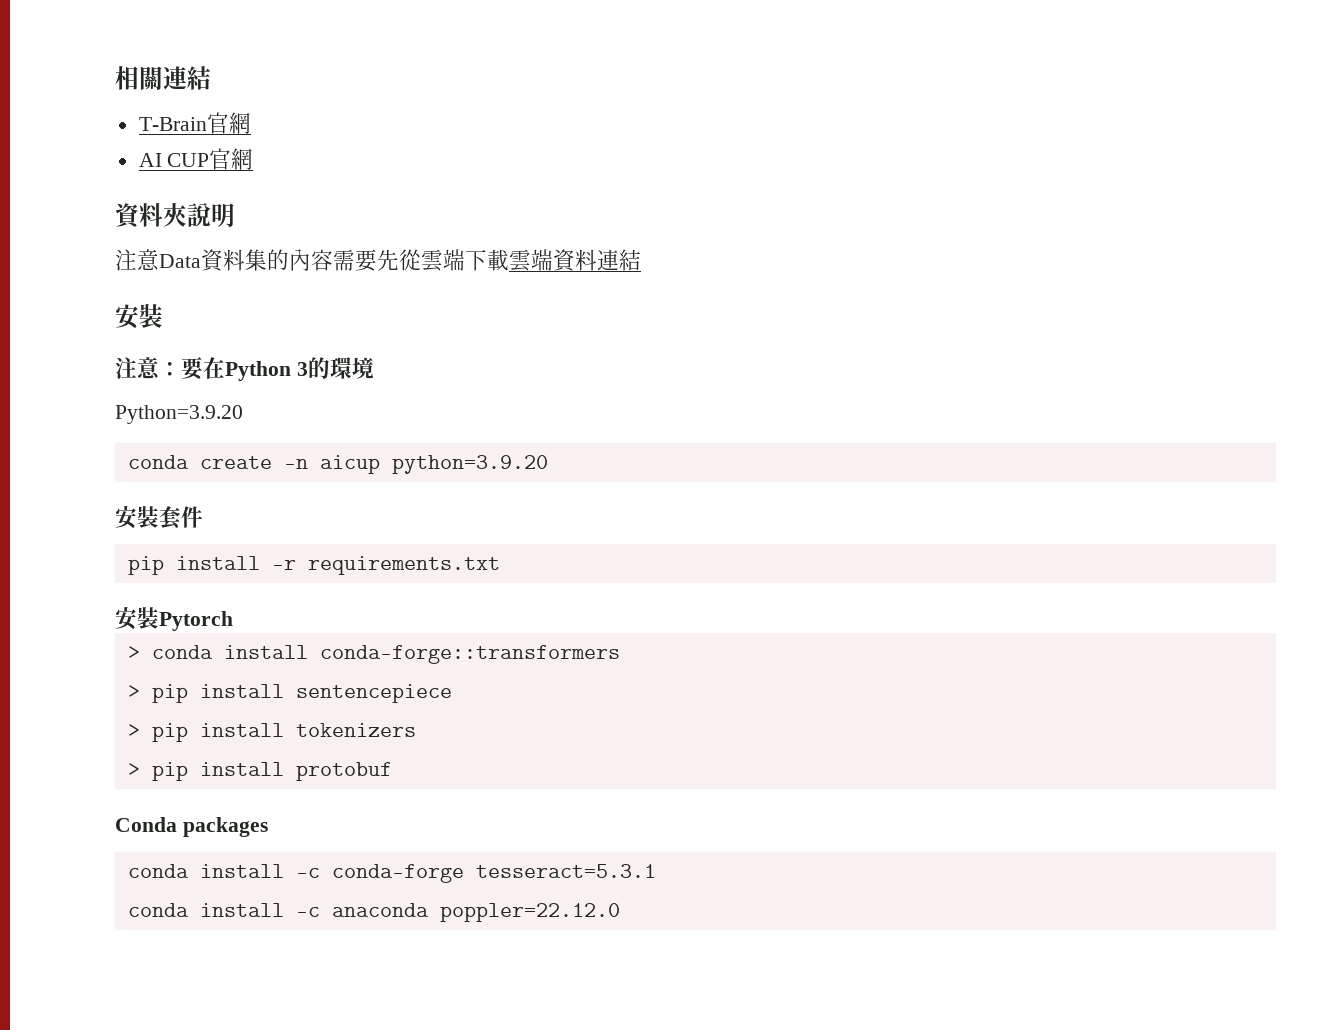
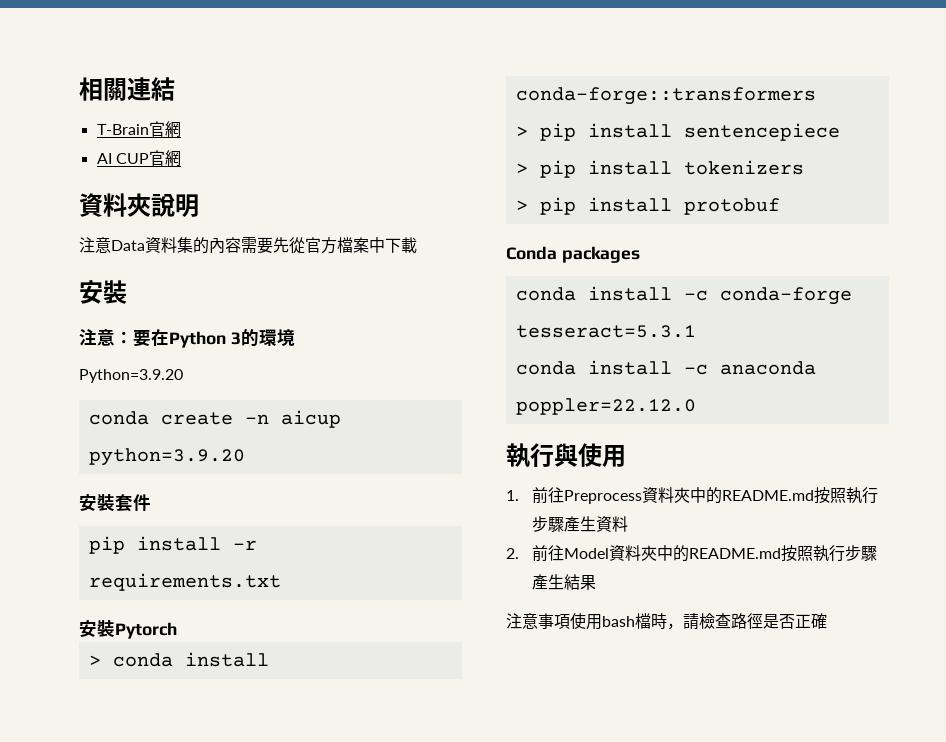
- 注意Data資料集的內容需要先從雲端下載雲端資料連結
+ 注意Data資料集的內容需要先從官方檔案中下載
+ 執行與使用
+ 1.前往Preprocess資料夾中的README.md按照執行步驟產生資料
+ 2.前往Model資料夾中的README.md按照執行步驟產生結果
+ 注意事項使用bash檔時，請檢查路徑是否正確

